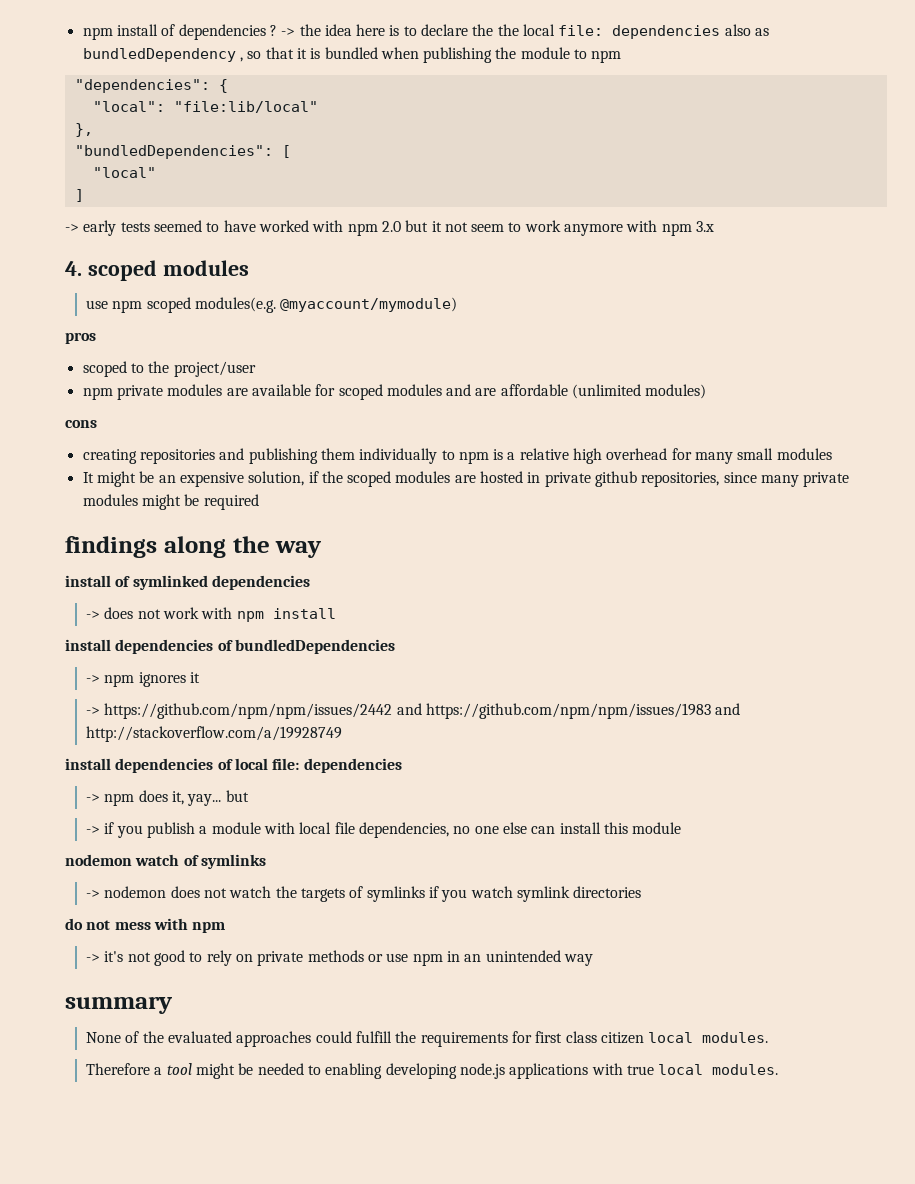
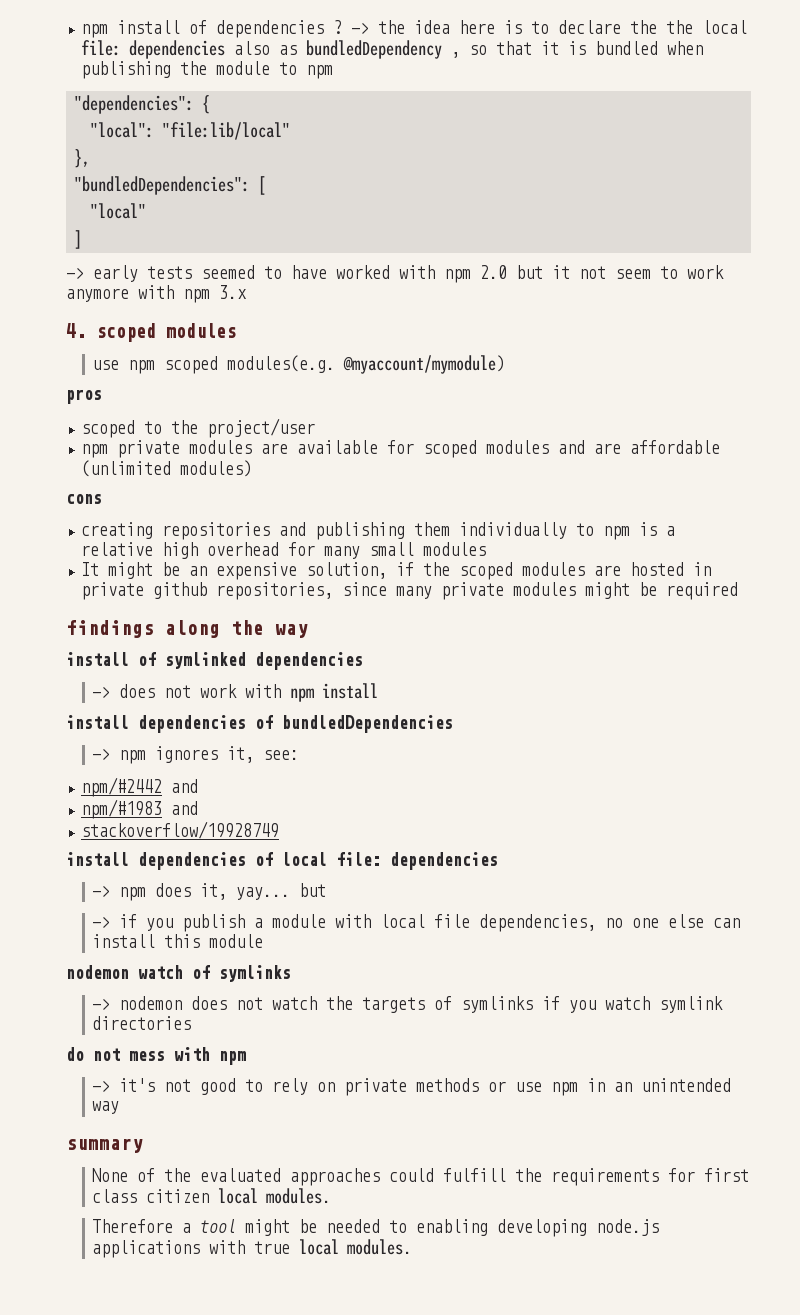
- -> npm ignores it
- -> https://github.com/npm/npm/issues/2442 and https://github.com/npm/npm/issues/1983 and http://stackoverflow.com/a/19928749
+ -> npm ignores it, see:
+ npm/#2442 and
+ npm/#1983 and
+ stackoverflow/19928749

